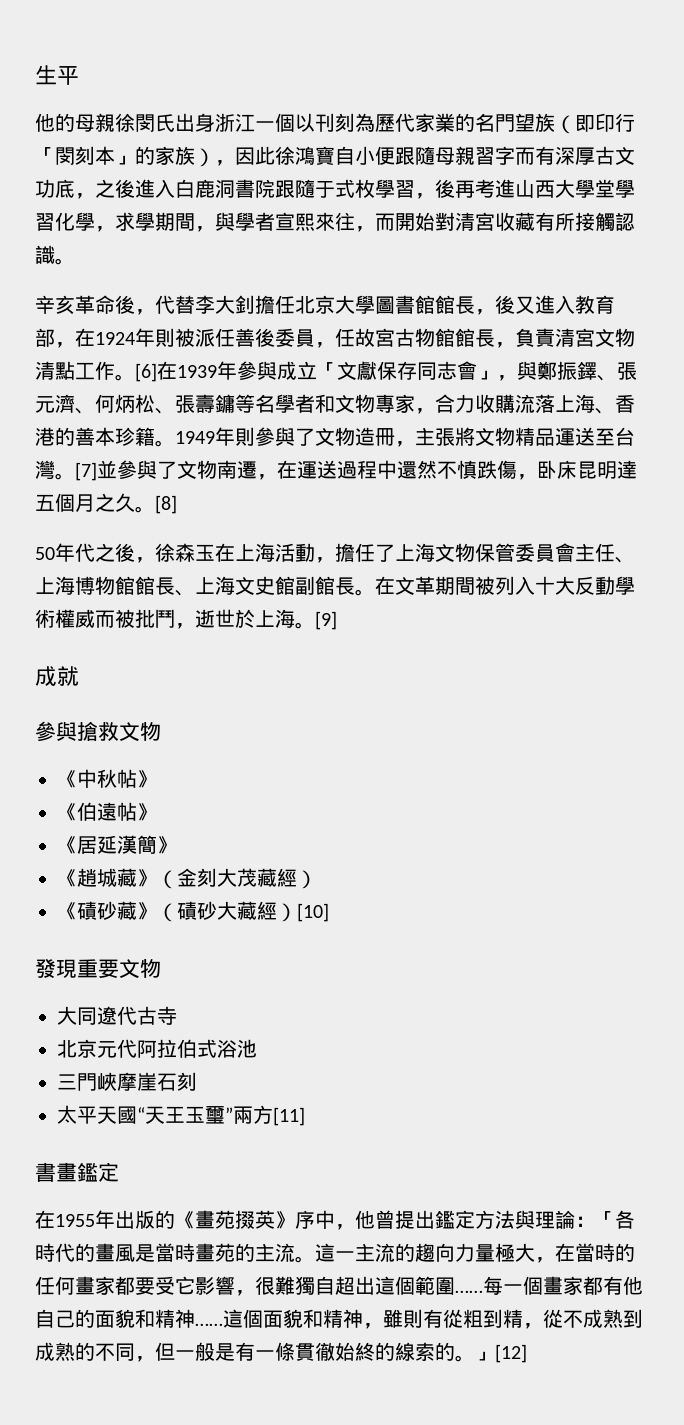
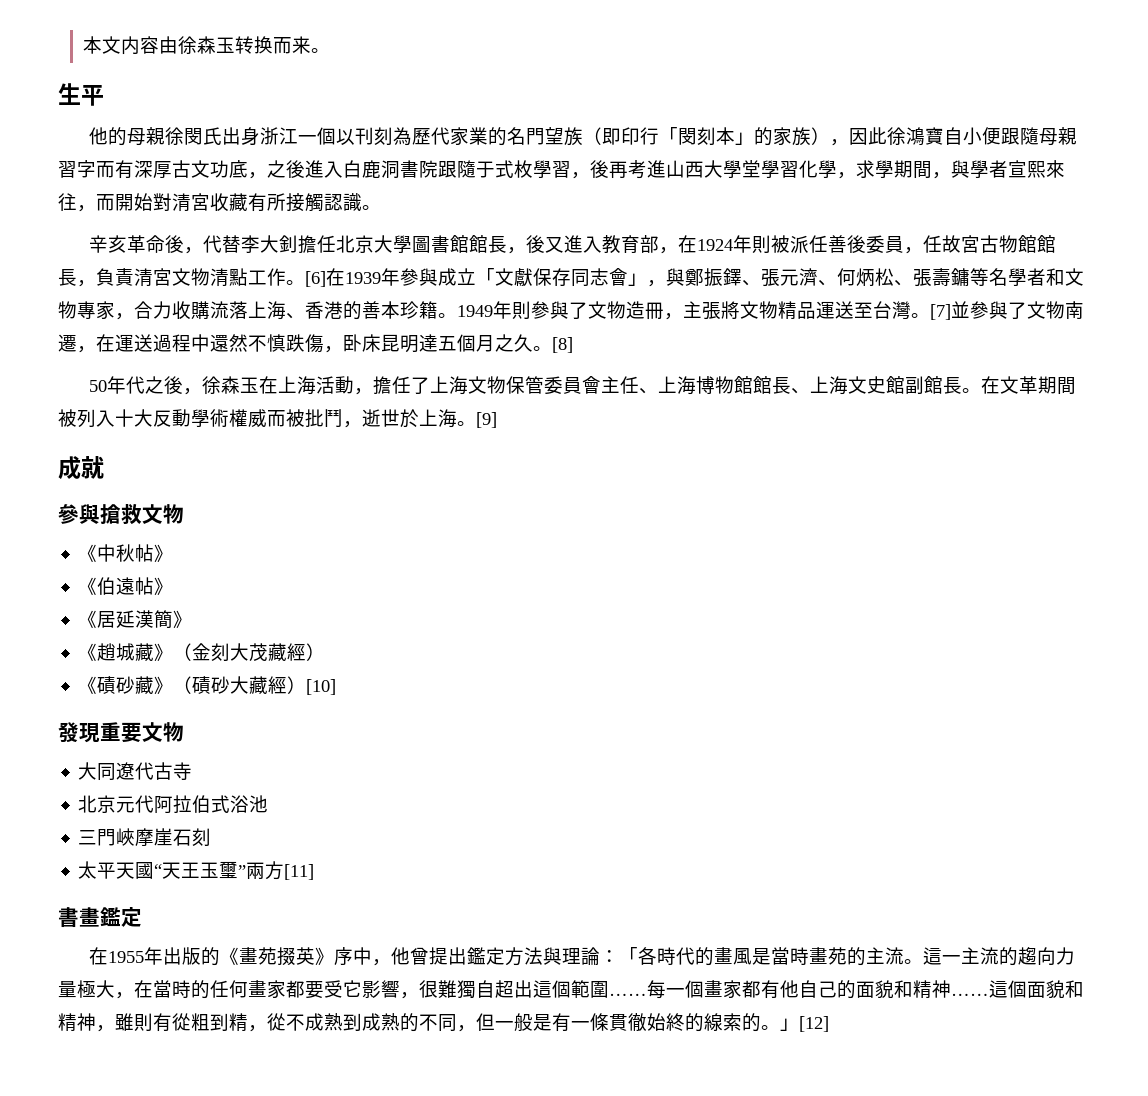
+ 本文内容由徐森玉转换而来。

